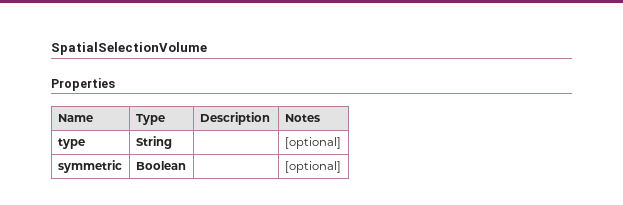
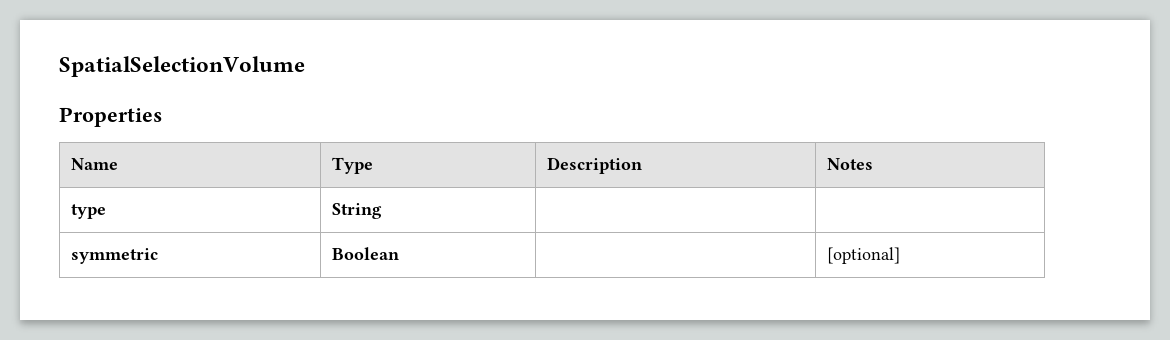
- type | String | | [optional]
+ type | String | |

